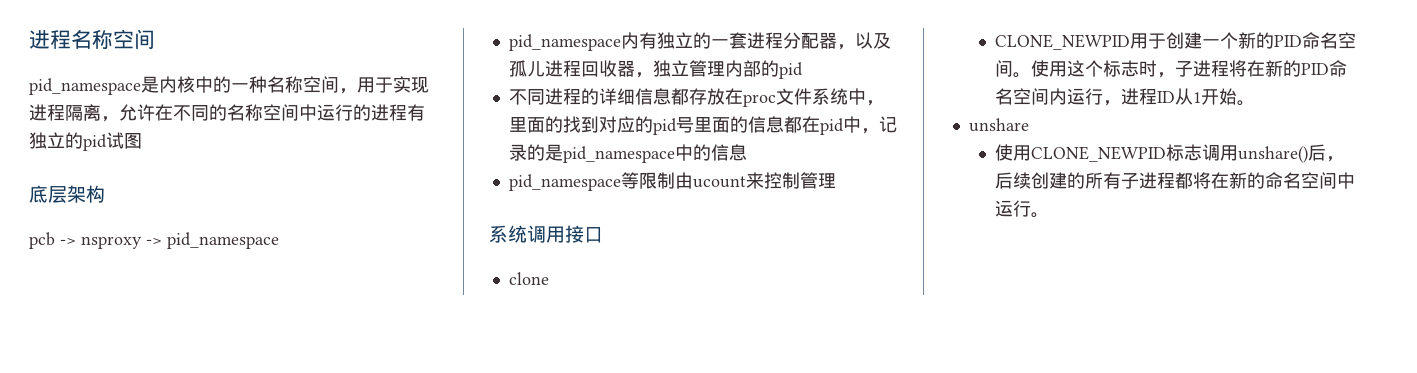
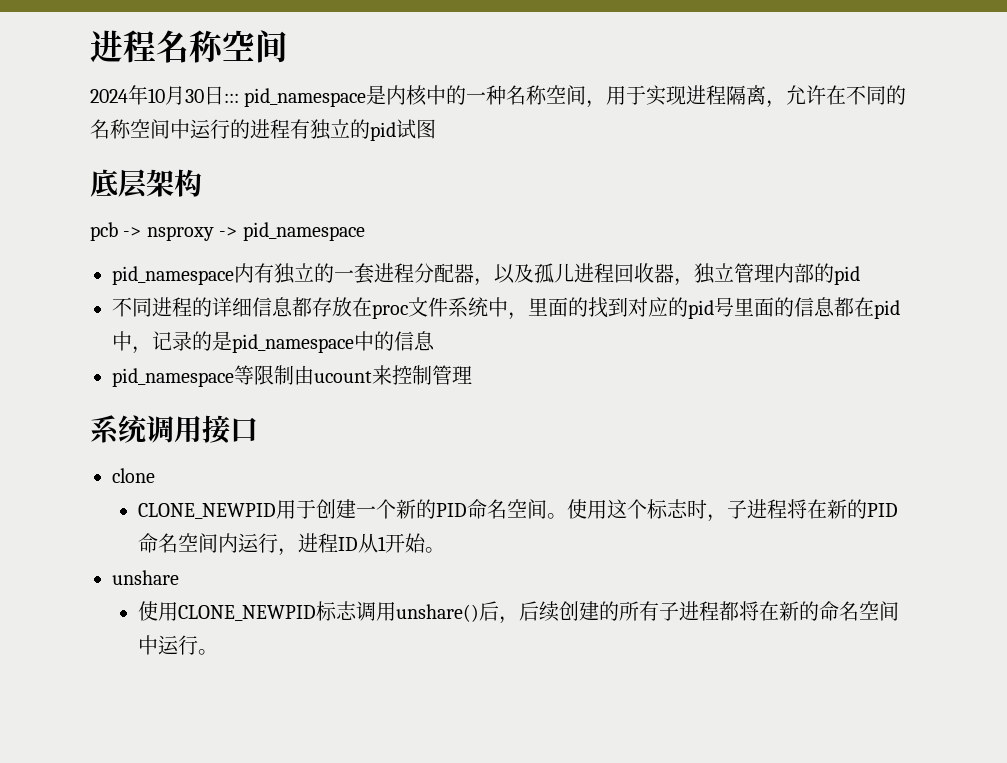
- pid_namespace是内核中的一种名称空间，用于实现进程隔离，允许在不同的名称空间中运行的进程有独立的pid试图
+ 2024年10月30日::: pid_namespace是内核中的一种名称空间，用于实现进程隔离，允许在不同的名称空间中运行的进程有独立的pid试图

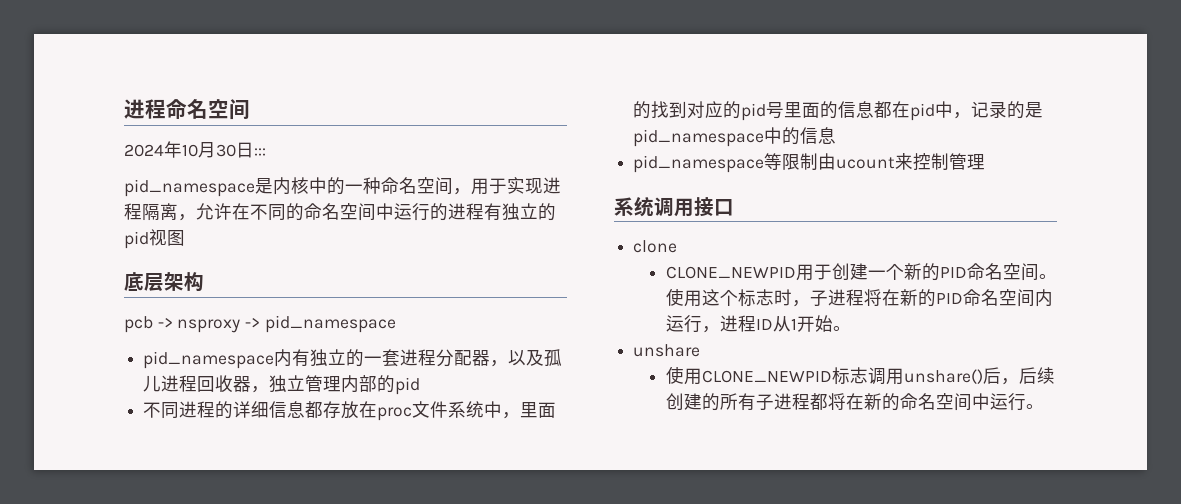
- 进程名称空间
+ 进程命名空间
- 2024年10月30日::: pid_namespace是内核中的一种名称空间，用于实现进程隔离，允许在不同的名称空间中运行的进程有独立的pid试图
+ 2024年10月30日:::
+ pid_namespace是内核中的一种命名空间，用于实现进程隔离，允许在不同的命名空间中运行的进程有独立的pid视图

